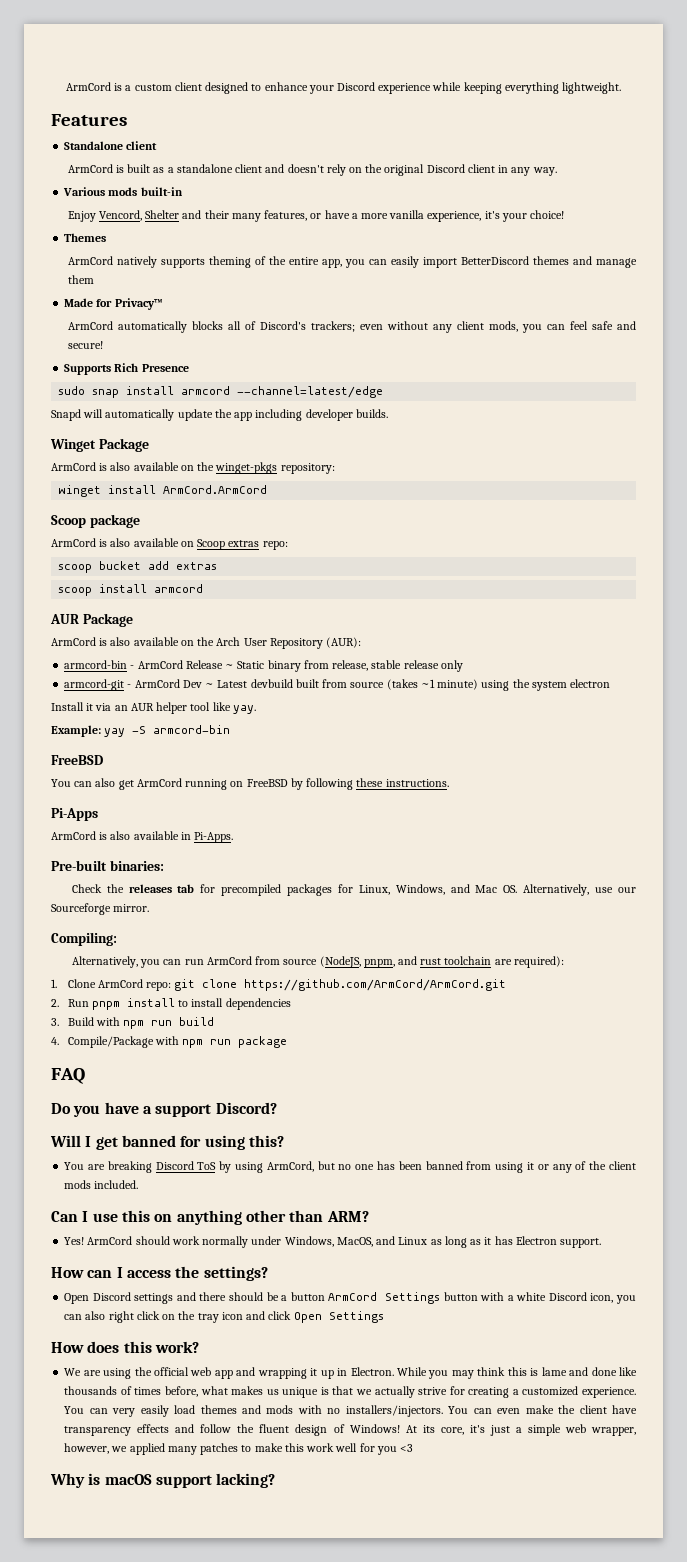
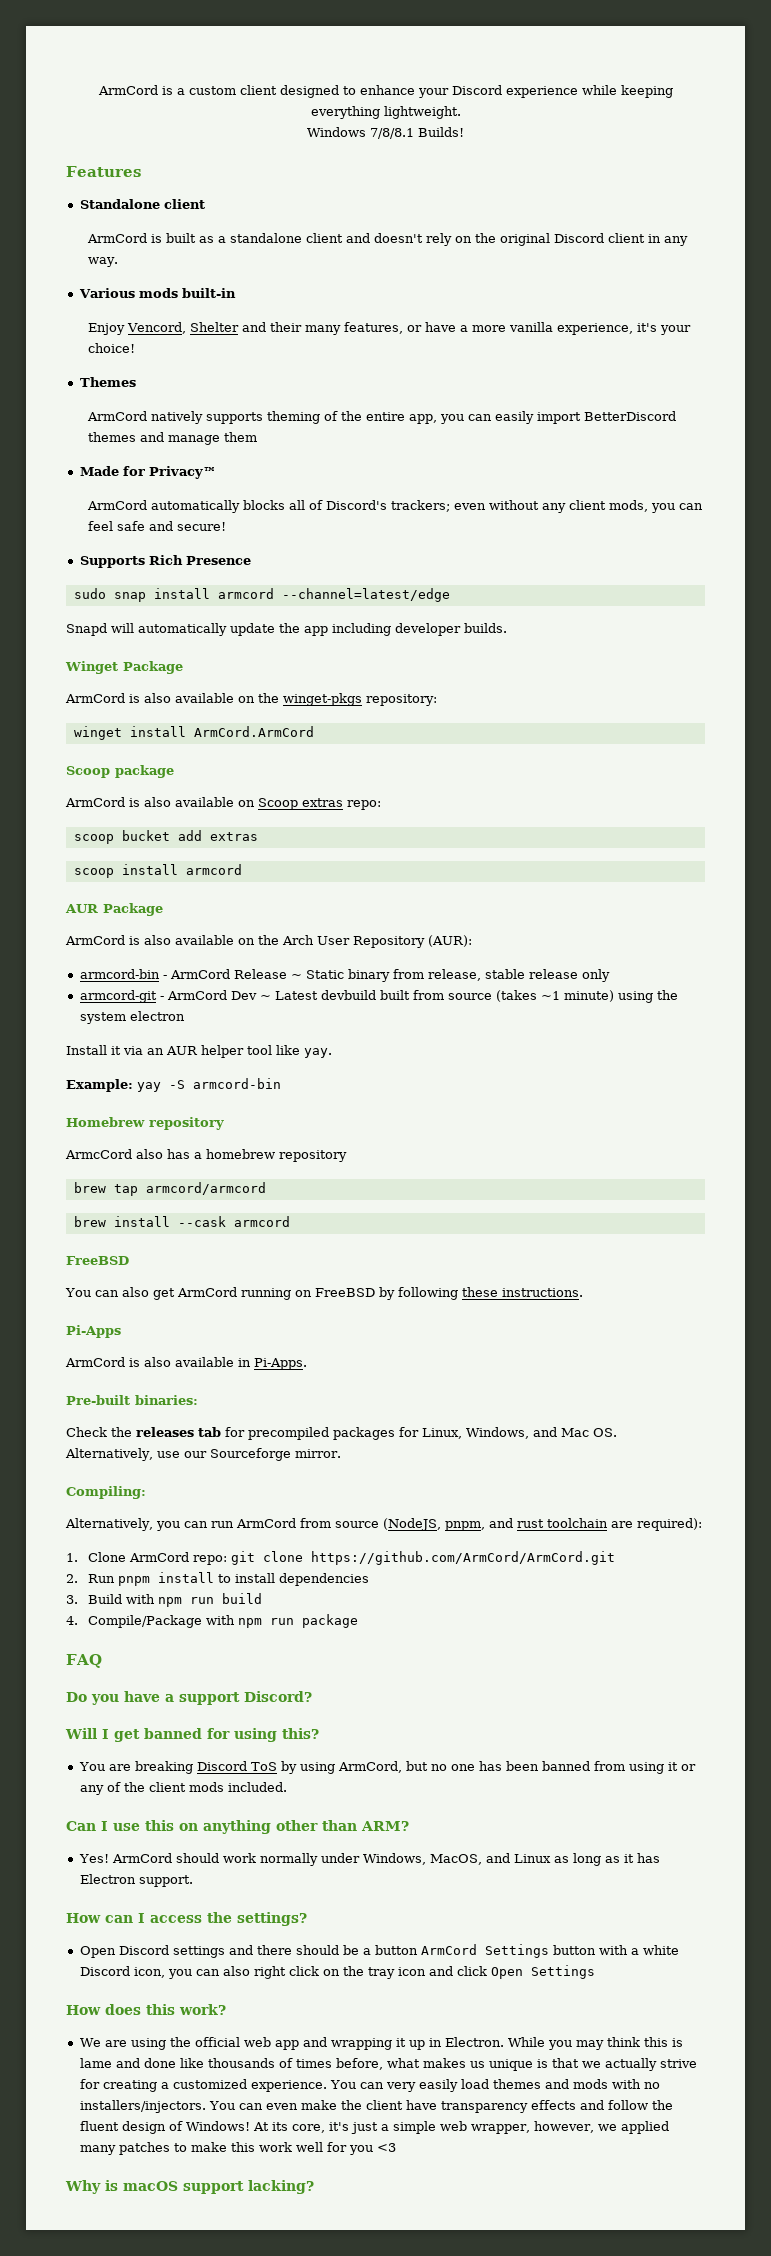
+ Windows 7/8/8.1 Builds!
+ Homebrew repository
+ ArmcCord also has a homebrew repository
+ brew tap armcord/armcord
+ brew install --cask armcord

